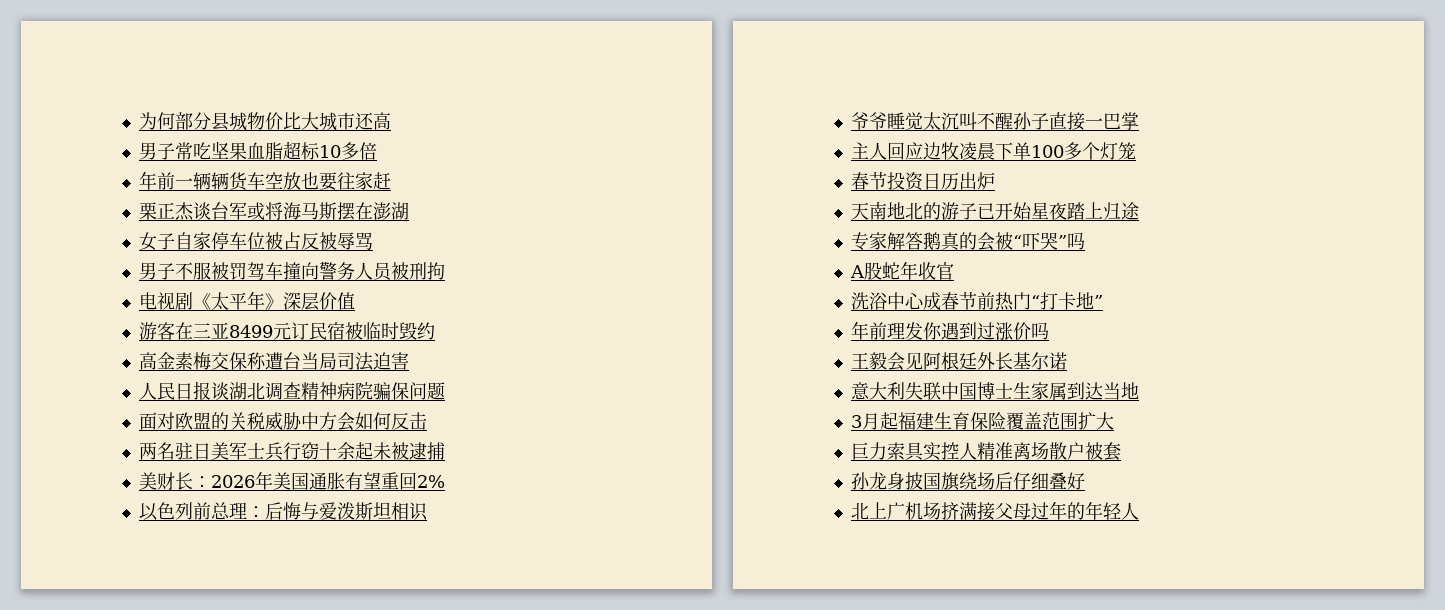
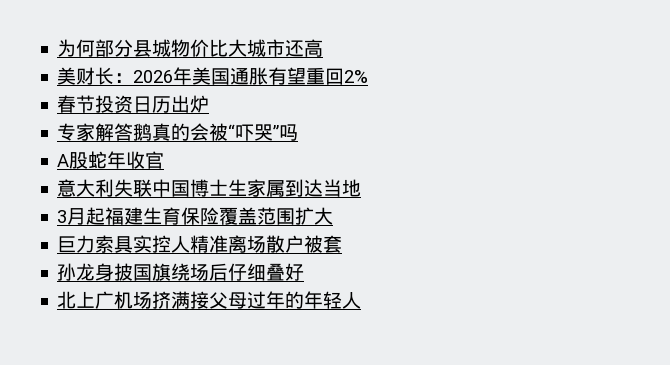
- 男子常吃坚果血脂超标10多倍
- 年前一辆辆货车空放也要往家赶
- 栗正杰谈台军或将海马斯摆在澎湖
- 女子自家停车位被占反被辱骂
- 男子不服被罚驾车撞向警务人员被刑拘
- 电视剧《太平年》深层价值
- 游客在三亚8499元订民宿被临时毁约
- 高金素梅交保称遭台当局司法迫害
- 人民日报谈湖北调查精神病院骗保问题
- 面对欧盟的关税威胁中方会如何反击
- 两名驻日美军士兵行窃十余起未被逮捕
- 以色列前总理：后悔与爱泼斯坦相识
- 爷爷睡觉太沉叫不醒孙子直接一巴掌
- 主人回应边牧凌晨下单100多个灯笼
  春节投资日历出炉
- 天南地北的游子已开始星夜踏上归途
- 洗浴中心成春节前热门“打卡地”
- 年前理发你遇到过涨价吗
- 王毅会见阿根廷外长基尔诺

